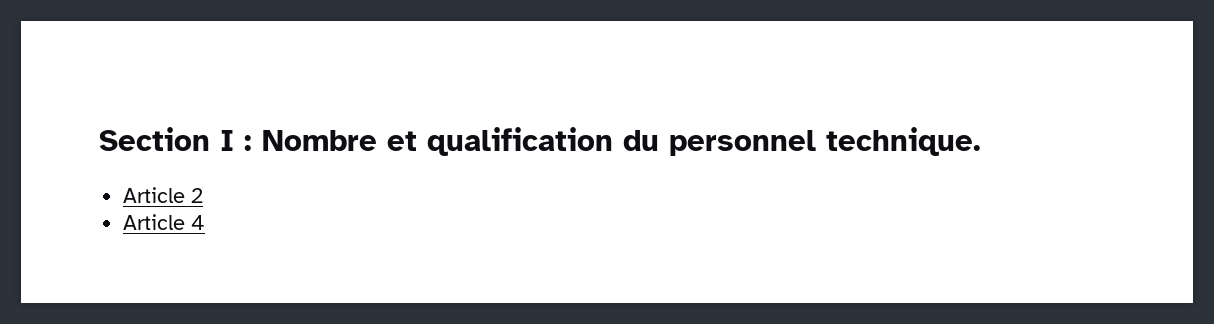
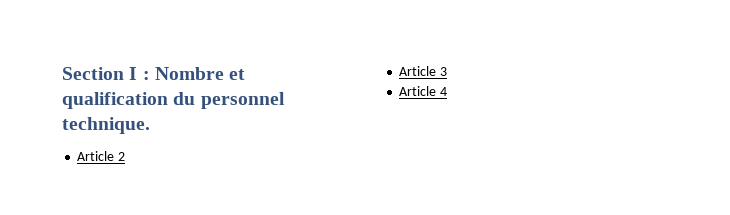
+ Article 3

